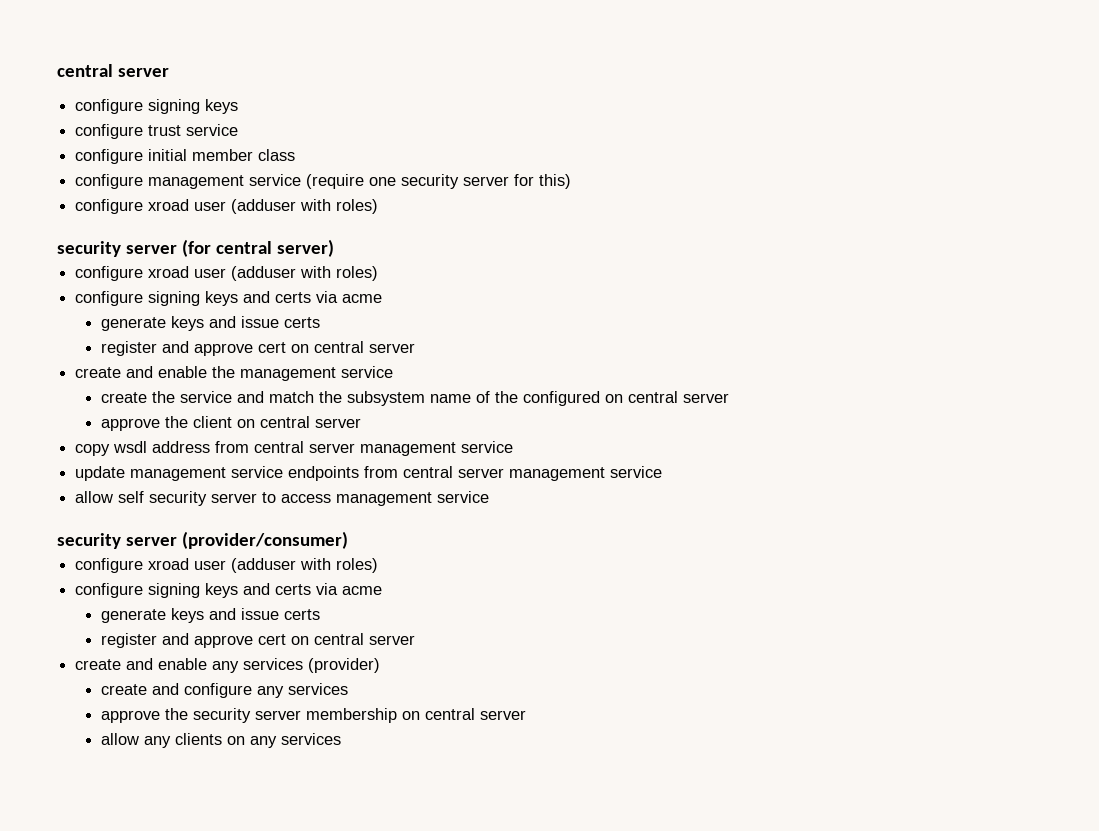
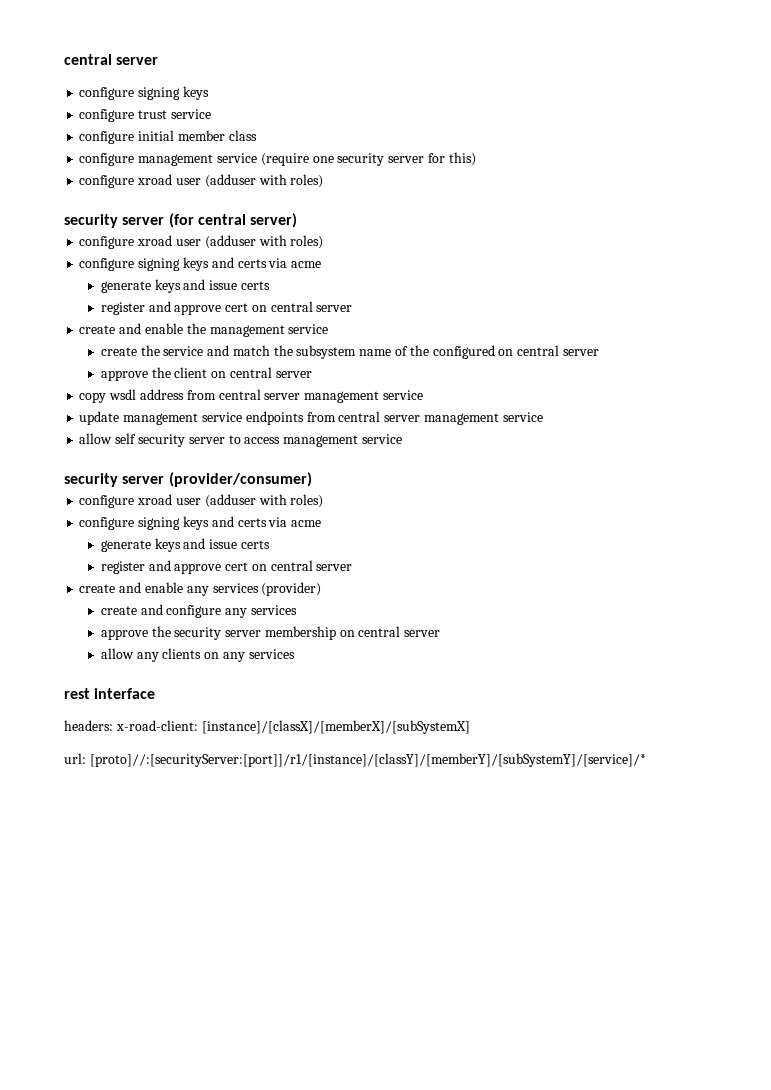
+ rest interface
+ headers: x-road-client: [instance]/[classX]/[memberX]/[subSystemX]
+ url: [proto]//:[securityServer:[port]]/r1/[instance]/[classY]/[memberY]/[subSystemY]/[service]/*

